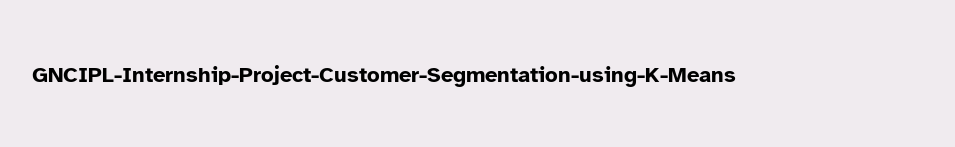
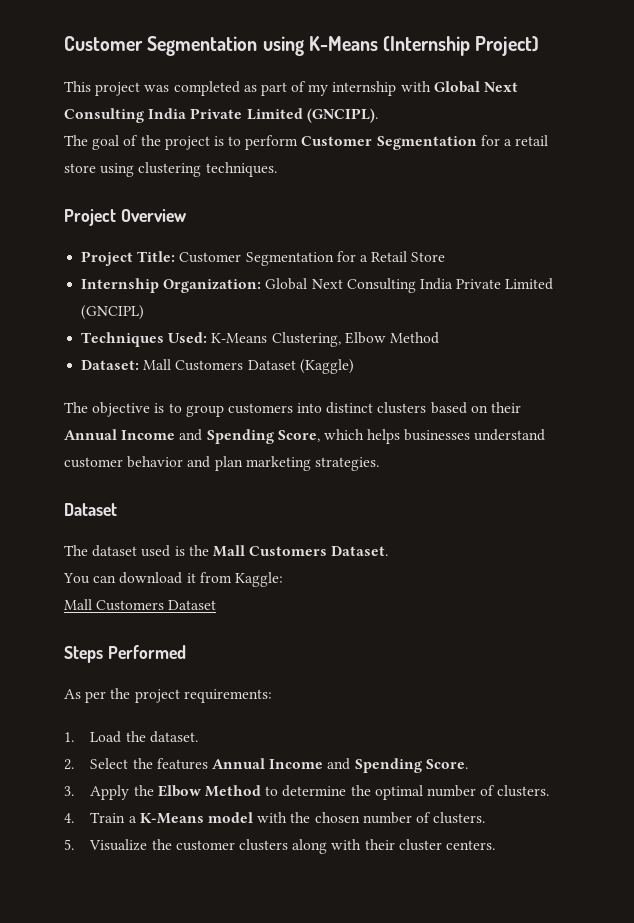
- GNCIPL-Internship-Project-Customer-Segmentation-using-K-Means
+ Customer Segmentation using K-Means (Internship Project)
+ This project was completed as part of my internship with Global Next Consulting India Private Limited (GNCIPL).
+ The goal of the project is to perform Customer Segmentation for a retail store using clustering techniques.
+ Project Overview
+ Project Title: Customer Segmentation for a Retail Store
+ Internship Organization: Global Next Consulting India Private Limited (GNCIPL)
+ Techniques Used: K-Means Clustering, Elbow Method
+ Dataset: Mall Customers Dataset (Kaggle)
+ The objective is to group customers into distinct clusters based on their Annual Income and Spending Score, which helps businesses understand customer behavior and plan marketing strategies.
+ Dataset
+ The dataset used is the Mall Customers Dataset.
+ You can download it from Kaggle:
+ Mall Customers Dataset
+ Steps Performed
+ As per the project requirements:
+ 1. Load the dataset.
+ 2. Select the features Annual Income and Spending Score.
+ 3. Apply the Elbow Method to determine the optimal number of clusters.
+ 4. Train a K-Means model with the chosen number of clusters.
+ 5. Visualize the customer clusters along with their cluster centers.

